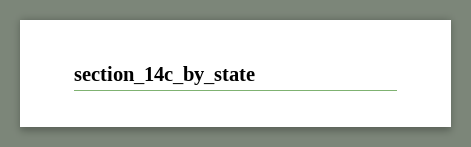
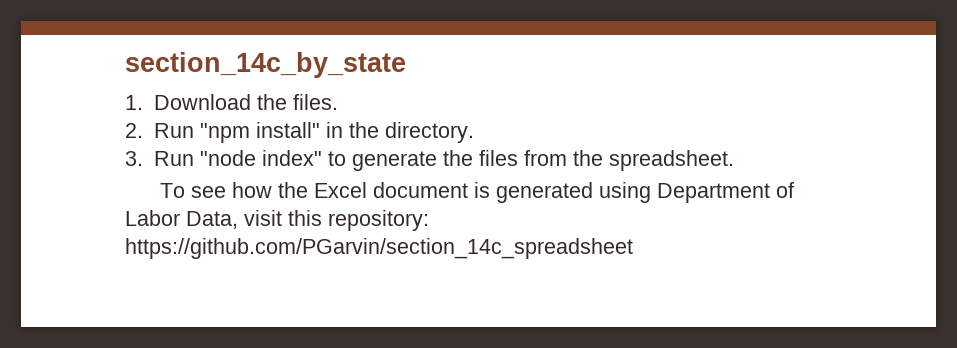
+ 1. Download the files.
+ 2. Run "npm install" in the directory.
+ 3. Run "node index" to generate the files from the spreadsheet.
+ To see how the Excel document is generated using Department of Labor Data, visit this repository: https://github.com/PGarvin/section_14c_spreadsheet

